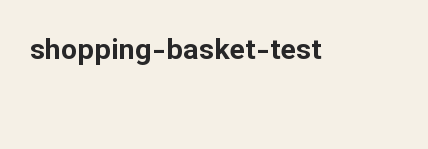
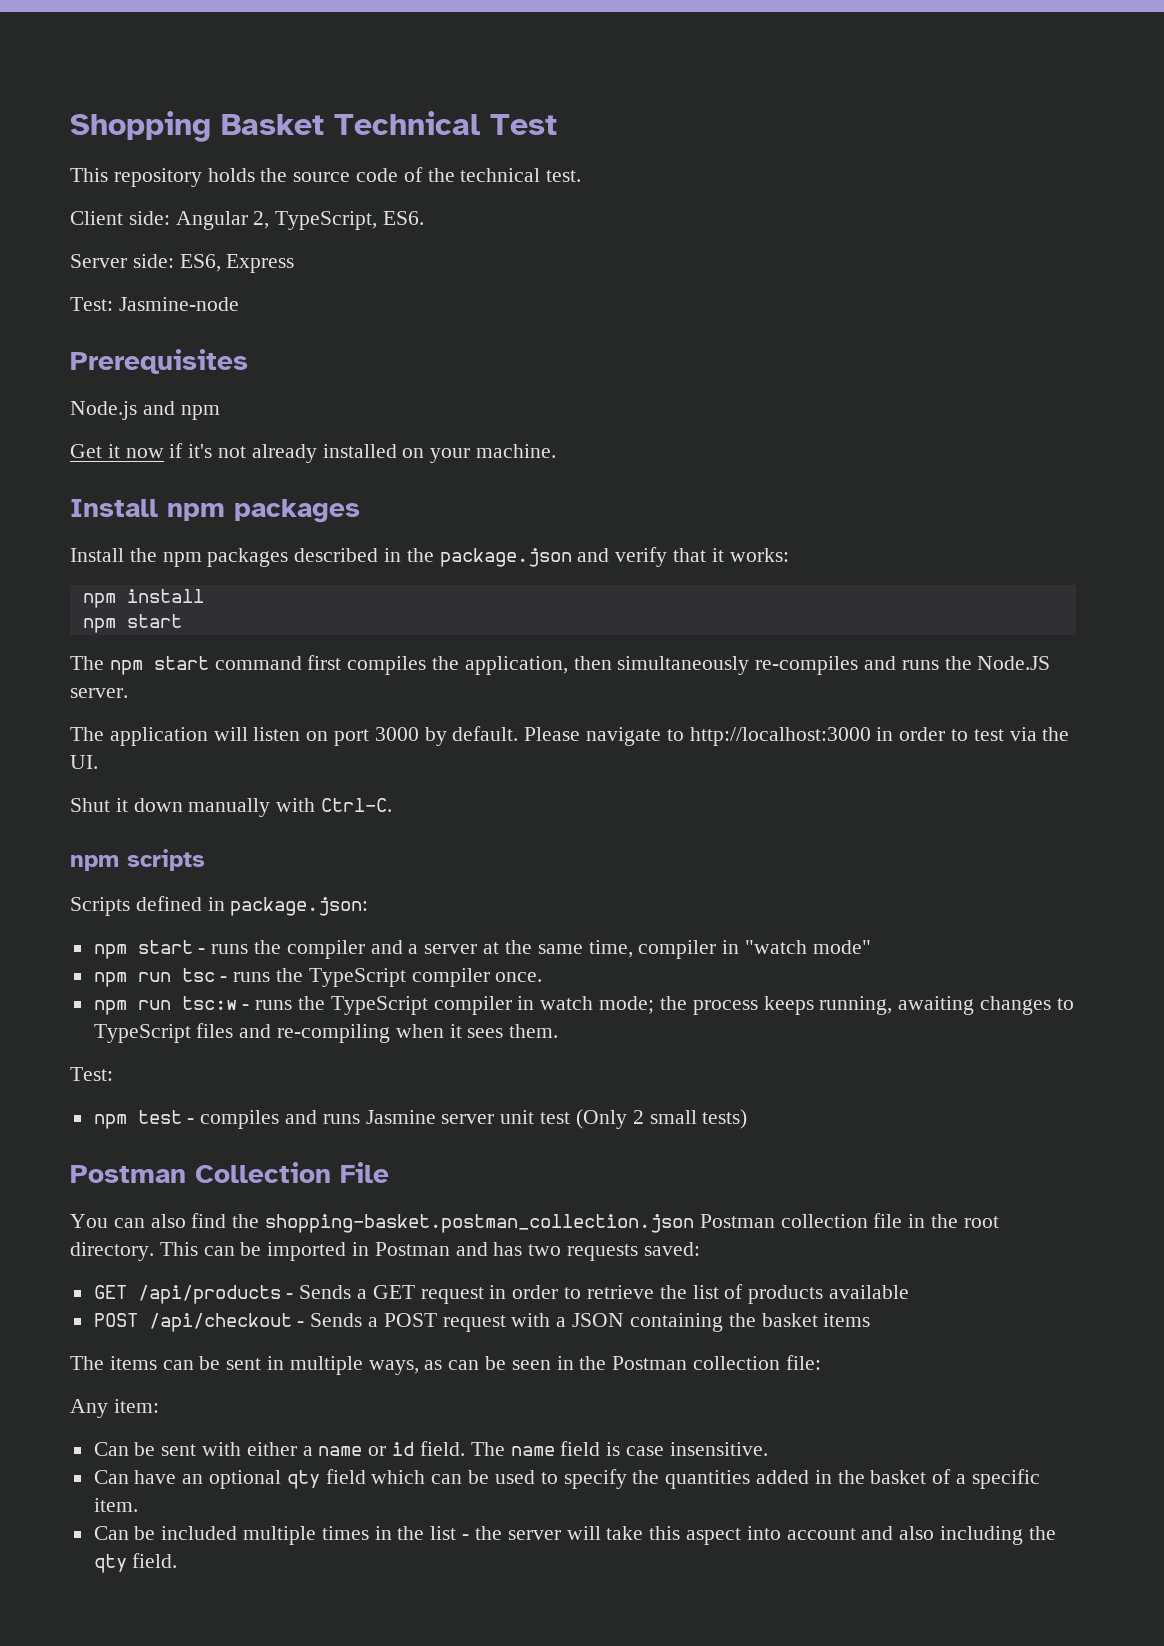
- shopping-basket-test
+ Shopping Basket Technical Test
+ This repository holds the source code of the technical test.
+ Client side: Angular 2, TypeScript, ES6.
+ Server side: ES6, Express
+ Test: Jasmine-node
+ Prerequisites
+ Node.js and npm
+ Get it now if it's not already installed on your machine.
+ Install npm packages
+ Install the npm packages described in the package.json and verify that it works:
+ npm install
+ npm start
+ The npm start command first compiles the application, then simultaneously re-compiles and runs the Node.JS server.
+ The application will listen on port 3000 by default. Please navigate to http://localhost:3000 in order to test via the UI.
+ Shut it down manually with Ctrl-C.
+ npm scripts
+ Scripts defined in package.json:
+ npm start - runs the compiler and a server at the same time, compiler in "watch mode"
+ npm run tsc - runs the TypeScript compiler once.
+ npm run tsc:w - runs the TypeScript compiler in watch mode; the process keeps running, awaiting changes to TypeScript files and re-compiling when it sees them.
+ Test:
+ npm test - compiles and runs Jasmine server unit test (Only 2 small tests)
+ Postman Collection File
+ You can also find the shopping-basket.postman_collection.json Postman collection file in the root directory. This can be imported in Postman and has two requests saved:
+ GET /api/products - Sends a GET request in order to retrieve the list of products available
+ POST /api/checkout - Sends a POST request with a JSON containing the basket items
+ The items can be sent in multiple ways, as can be seen in the Postman collection file:
+ Any item:
+ Can be sent with either a name or id field. The name field is case insensitive.
+ Can have an optional qty field which can be used to specify the quantities added in the basket of a specific item.
+ Can be included multiple times in the list - the server will take this aspect into account and also including the qty field.

